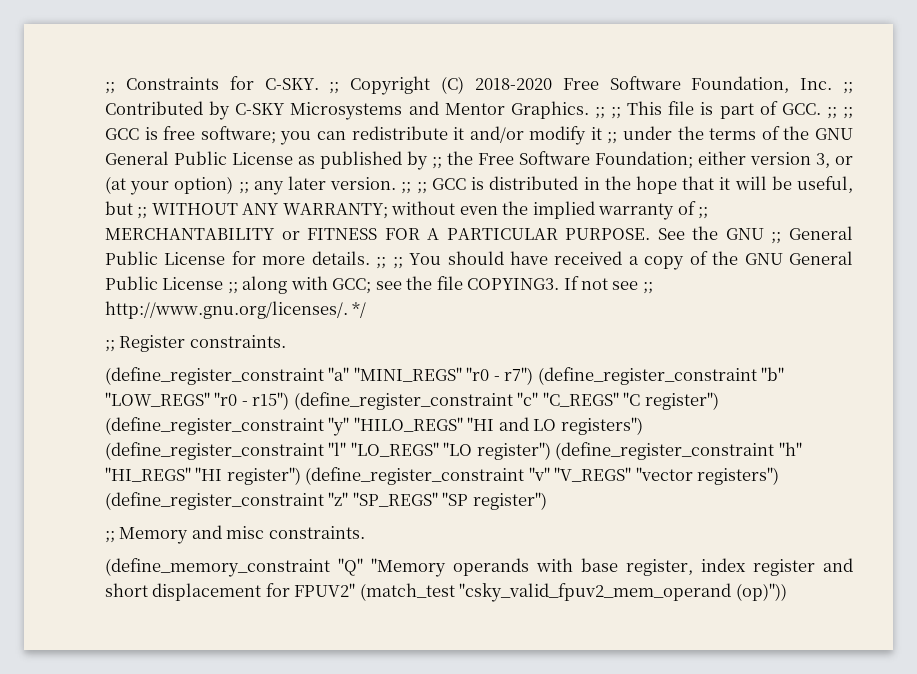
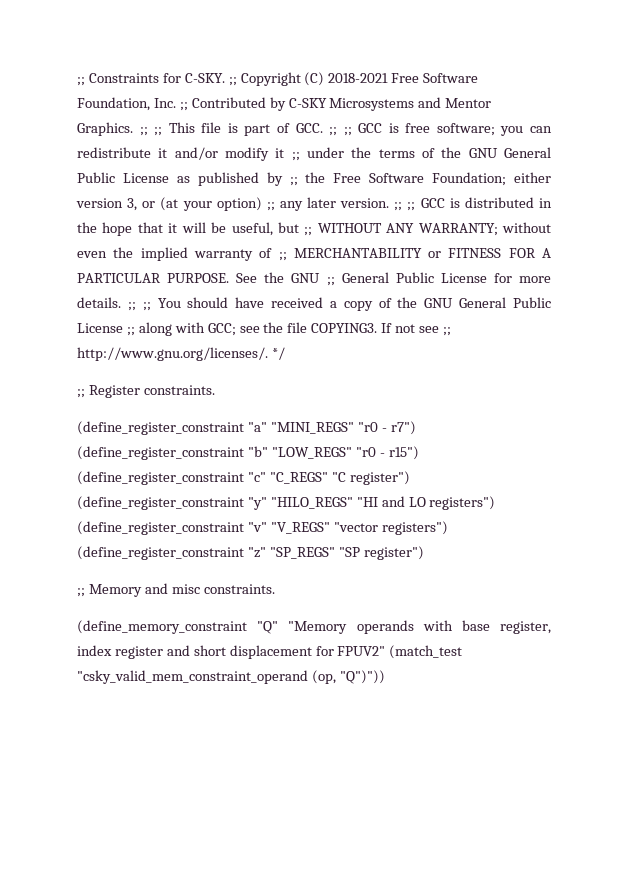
- Copyright (C) 2018-2020 Free Software Foundation, Inc. ;;
+ Copyright (C) 2018-2021 Free Software Foundation, Inc. ;;
- (define_register_constraint "a" "MINI_REGS" "r0 - r7") (define_register_constraint "b" "LOW_REGS" "r0 - r15") (define_register_constraint "c" "C_REGS" "C register") (define_register_constraint "y" "HILO_REGS" "HI and LO registers") (define_register_constraint "l" "LO_REGS" "LO register") (define_register_constraint "h" "HI_REGS" "HI register") (define_register_constraint "v" "V_REGS" "vector registers") (define_register_constraint "z" "SP_REGS" "SP register")
+ (define_register_constraint "a" "MINI_REGS" "r0 - r7") (define_register_constraint "b" "LOW_REGS" "r0 - r15") (define_register_constraint "c" "C_REGS" "C register") (define_register_constraint "y" "HILO_REGS" "HI and LO registers") (define_register_constraint "v" "V_REGS" "vector registers") (define_register_constraint "z" "SP_REGS" "SP register")
- (define_memory_constraint "Q" "Memory operands with base register, index register and short displacement for FPUV2" (match_test "csky_valid_fpuv2_mem_operand (op)"))
+ (define_memory_constraint "Q" "Memory operands with base register, index register and short displacement for FPUV2" (match_test "csky_valid_mem_constraint_operand (op, "Q")"))

